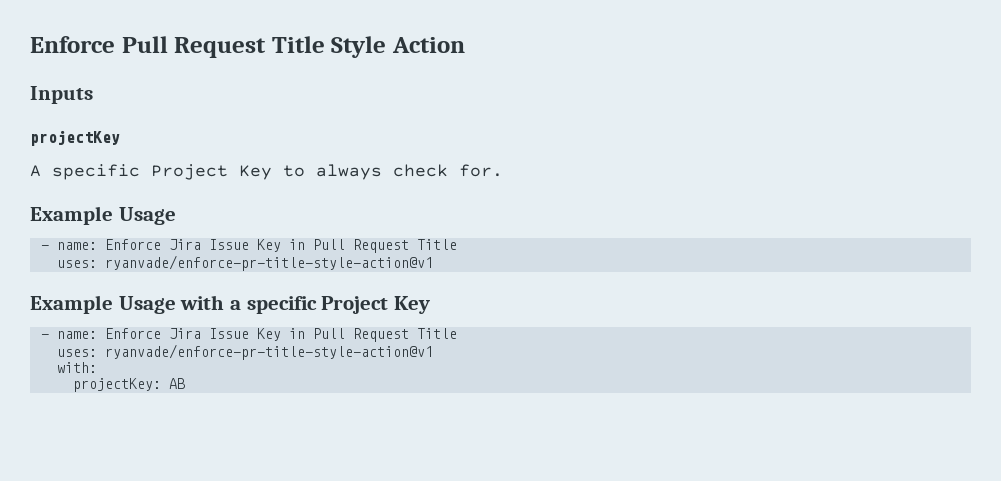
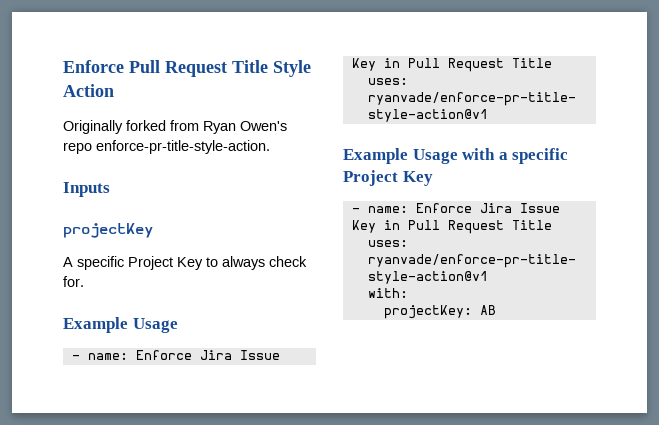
+ Originally forked from Ryan Owen's repo enforce-pr-title-style-action.

